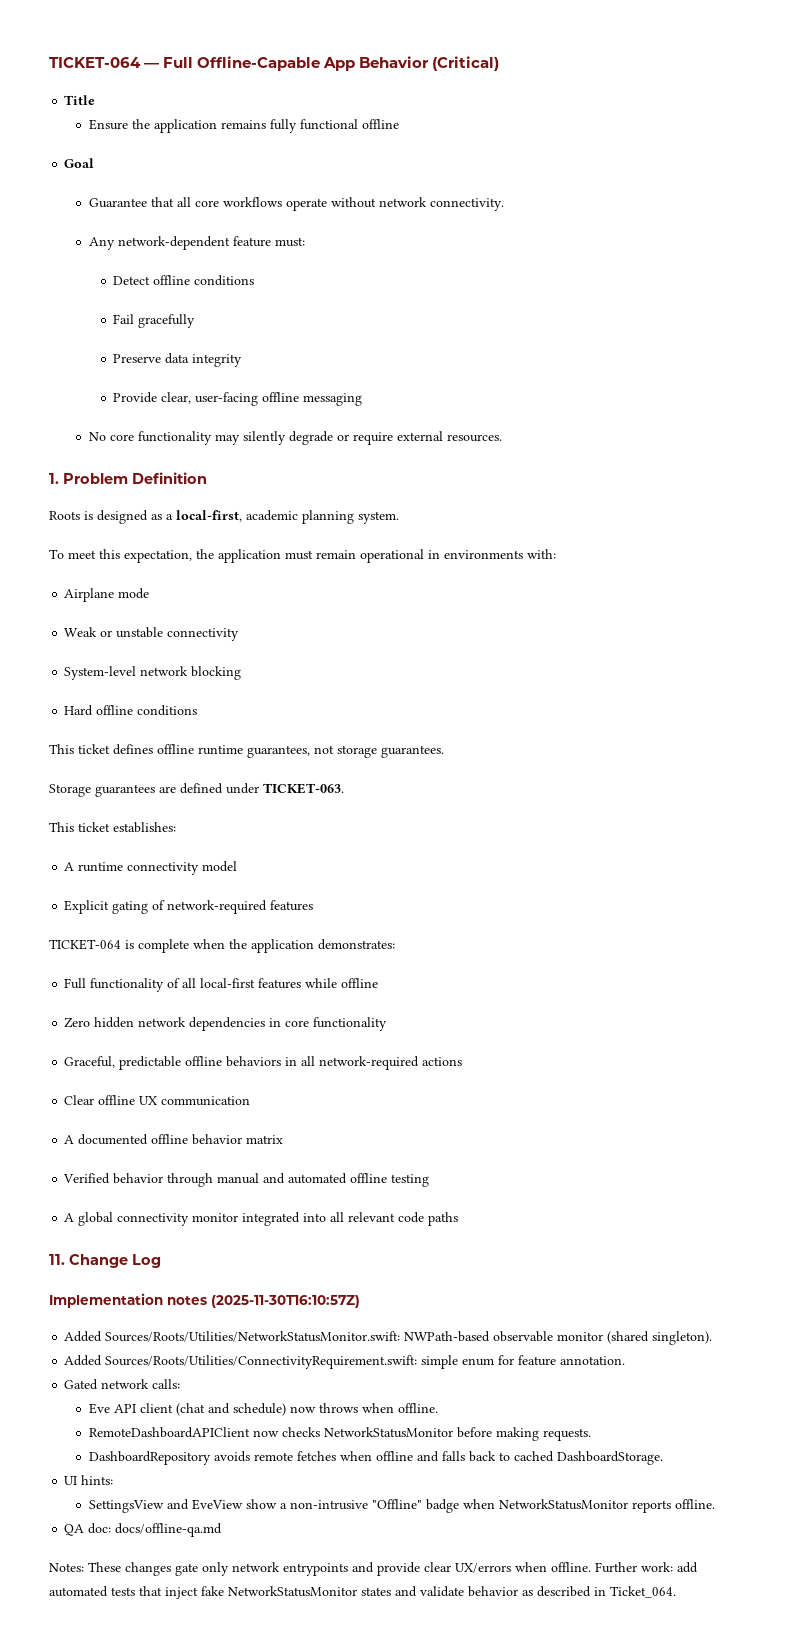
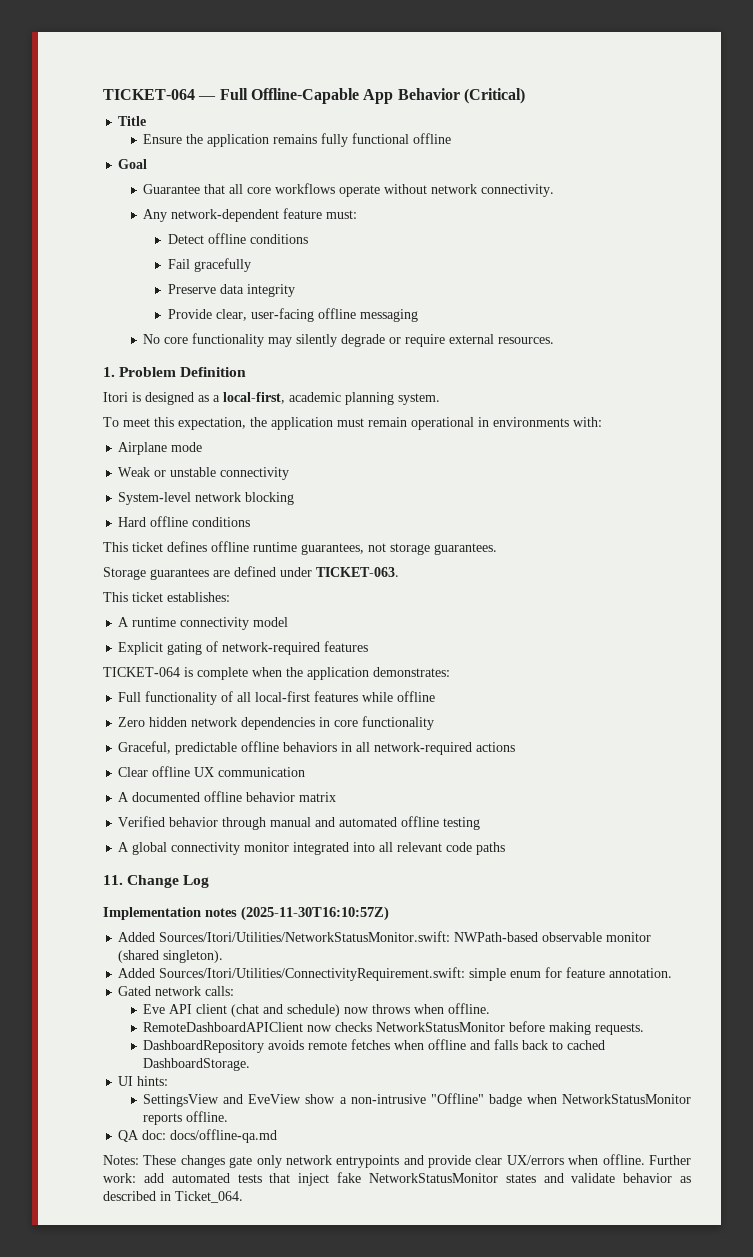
- Roots is designed as a local-first, academic planning system.
+ Itori is designed as a local-first, academic planning system.
- Added Sources/Roots/Utilities/NetworkStatusMonitor.swift: NWPath-based observable monitor (shared singleton).
+ Added Sources/Itori/Utilities/NetworkStatusMonitor.swift: NWPath-based observable monitor (shared singleton).
- Added Sources/Roots/Utilities/ConnectivityRequirement.swift: simple enum for feature annotation.
+ Added Sources/Itori/Utilities/ConnectivityRequirement.swift: simple enum for feature annotation.

